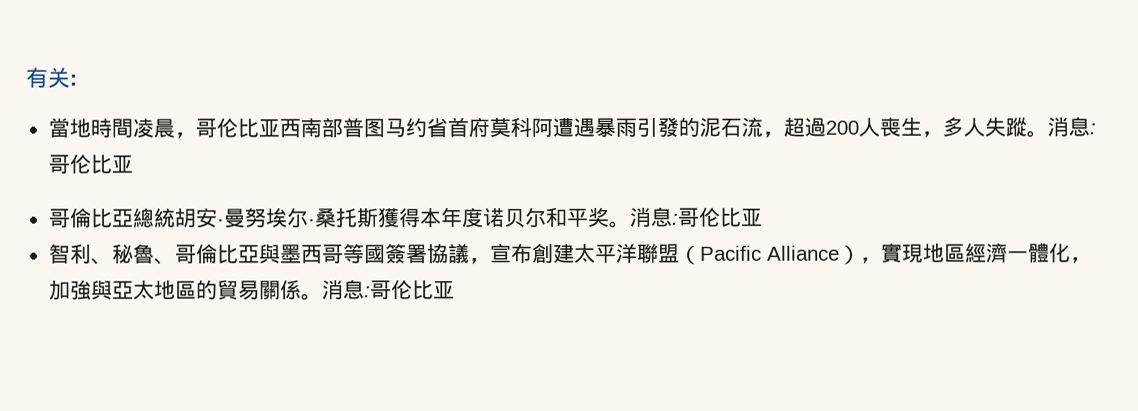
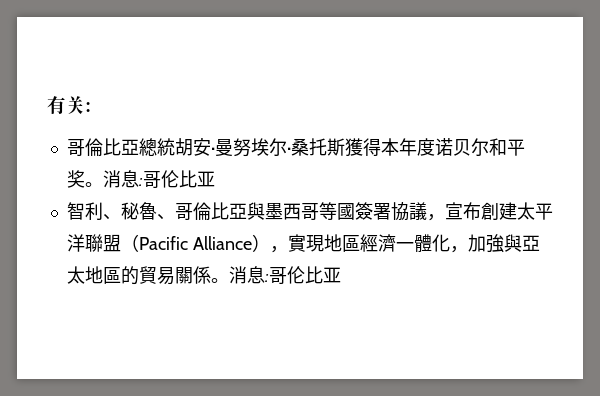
- 當地時間凌晨，哥伦比亚西南部普图马约省首府莫科阿遭遇暴雨引發的泥石流，超過200人喪生，多人失蹤。消息:哥伦比亚

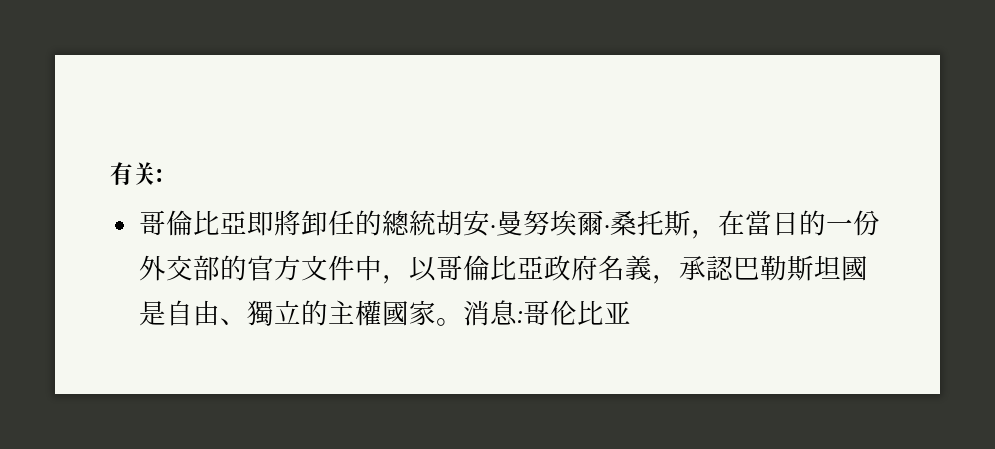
- 哥倫比亞總統胡安·曼努埃尔·桑托斯獲得本年度诺贝尔和平奖。消息:哥伦比亚
- 智利、秘魯、哥倫比亞與墨西哥等國簽署協議，宣布創建太平洋聯盟（Pacific Alliance），實現地區經濟一體化，加強與亞太地區的貿易關係。消息:哥伦比亚
+ 哥倫比亞即將卸任的總統胡安·曼努埃爾·桑托斯，在當日的一份外交部的官方文件中，以哥倫比亞政府名義，承認巴勒斯坦國是自由、獨立的主權國家。消息:哥伦比亚

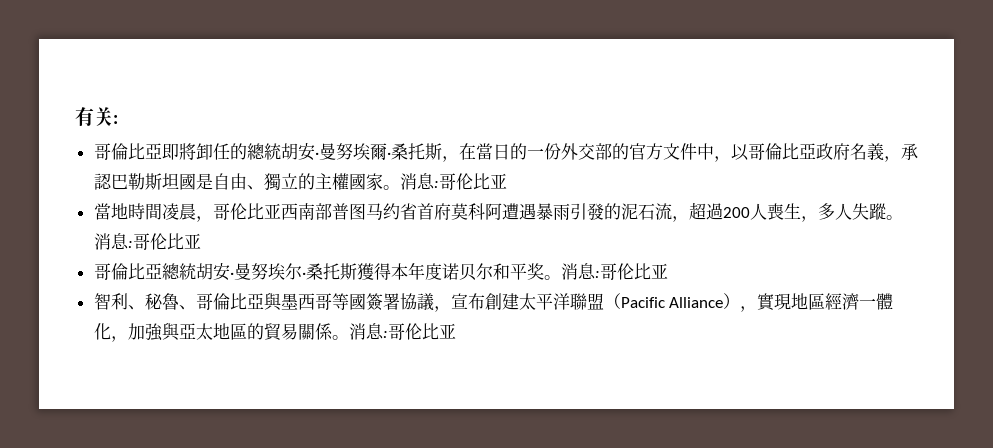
+ 當地時間凌晨，哥伦比亚西南部普图马约省首府莫科阿遭遇暴雨引發的泥石流，超過200人喪生，多人失蹤。消息:哥伦比亚
+ 哥倫比亞總統胡安·曼努埃尔·桑托斯獲得本年度诺贝尔和平奖。消息:哥伦比亚
+ 智利、秘魯、哥倫比亞與墨西哥等國簽署協議，宣布創建太平洋聯盟（Pacific Alliance），實現地區經濟一體化，加強與亞太地區的貿易關係。消息:哥伦比亚

